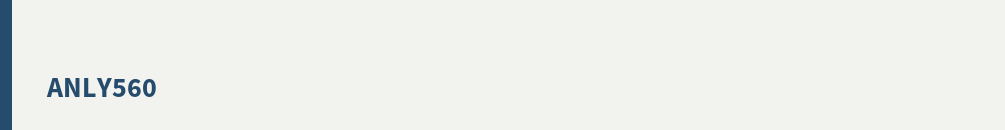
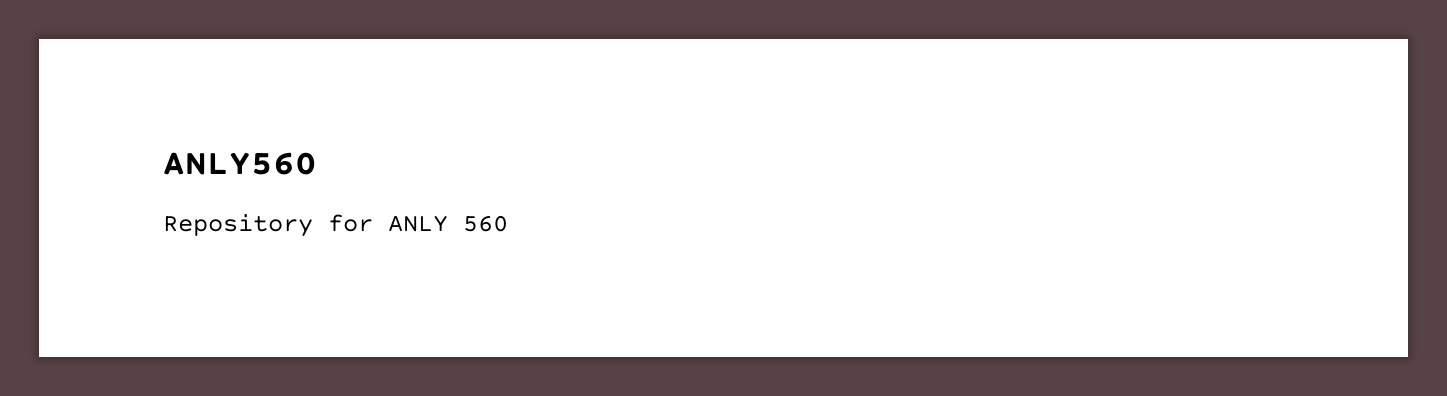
+ Repository for ANLY 560

